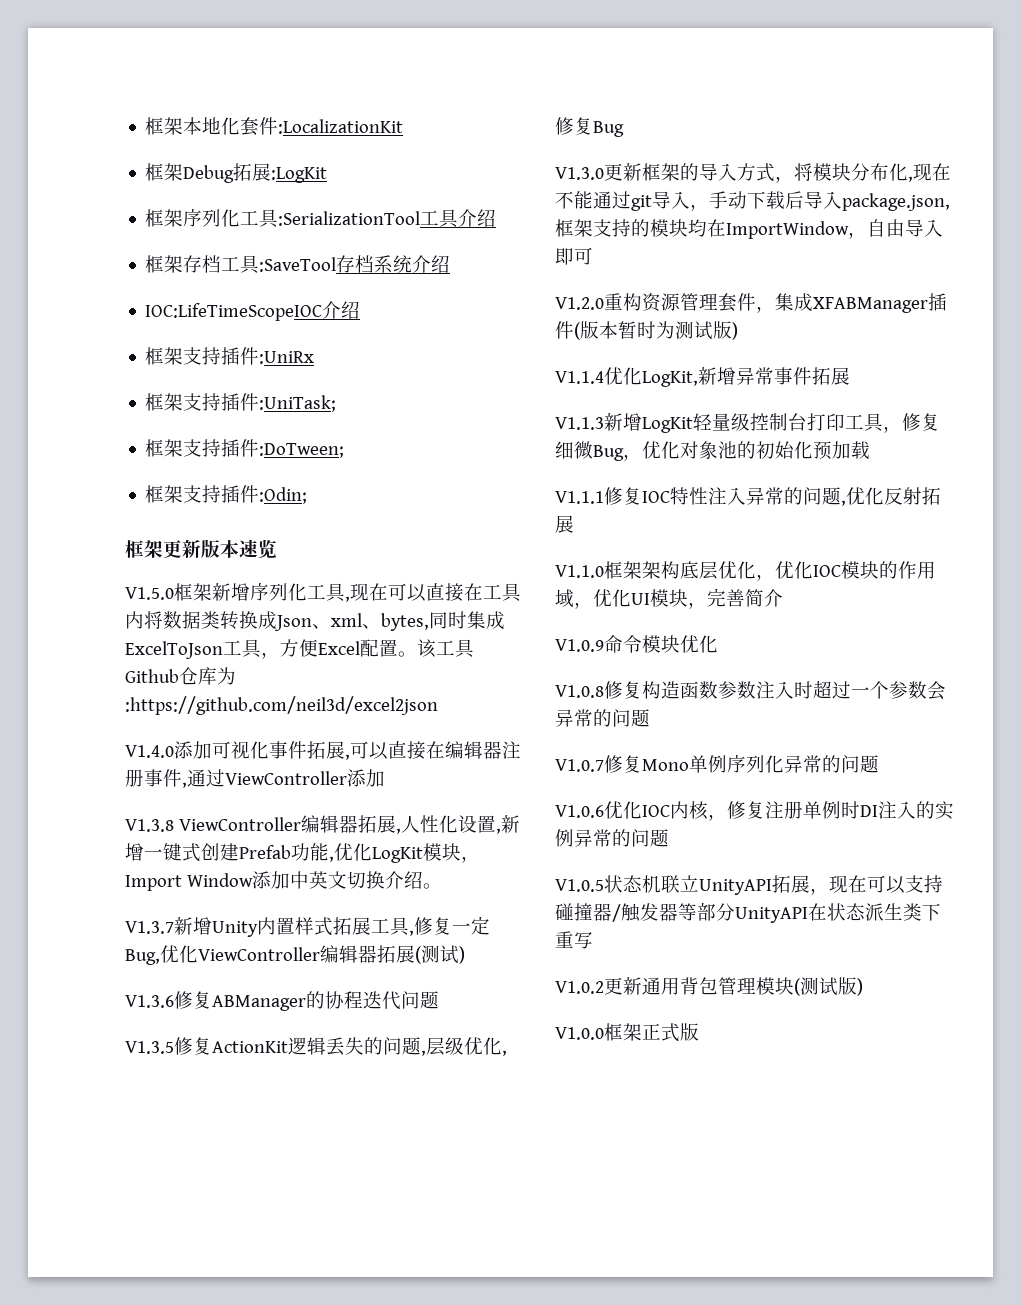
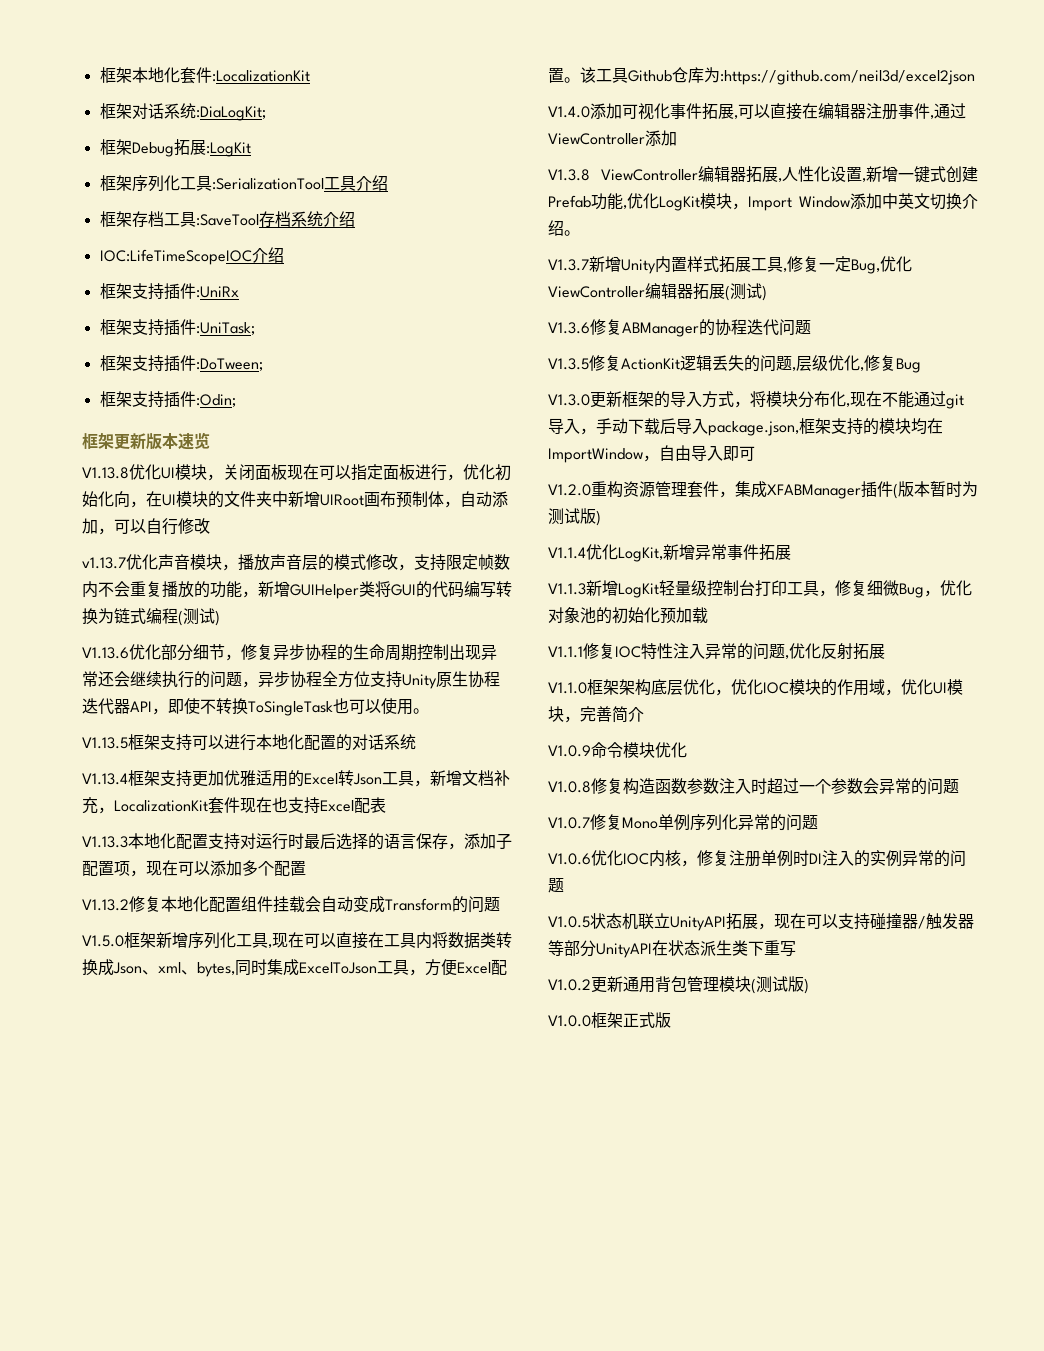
+ 框架对话系统:DiaLogKit;
+ V1.13.8优化UI模块，关闭面板现在可以指定面板进行，优化初始化向，在UI模块的文件夹中新增UIRoot画布预制体，自动添加，可以自行修改
+ v1.13.7优化声音模块，播放声音层的模式修改，支持限定帧数内不会重复播放的功能，新增GUIHelper类将GUI的代码编写转换为链式编程(测试)
+ V1.13.6优化部分细节，修复异步协程的生命周期控制出现异常还会继续执行的问题，异步协程全方位支持Unity原生协程迭代器API，即使不转换ToSingleTask也可以使用。
+ V1.13.5框架支持可以进行本地化配置的对话系统
+ V1.13.4框架支持更加优雅适用的Excel转Json工具，新增文档补充，LocalizationKit套件现在也支持Excel配表
+ V1.13.3本地化配置支持对运行时最后选择的语言保存，添加子配置项，现在可以添加多个配置
+ V1.13.2修复本地化配置组件挂载会自动变成Transform的问题

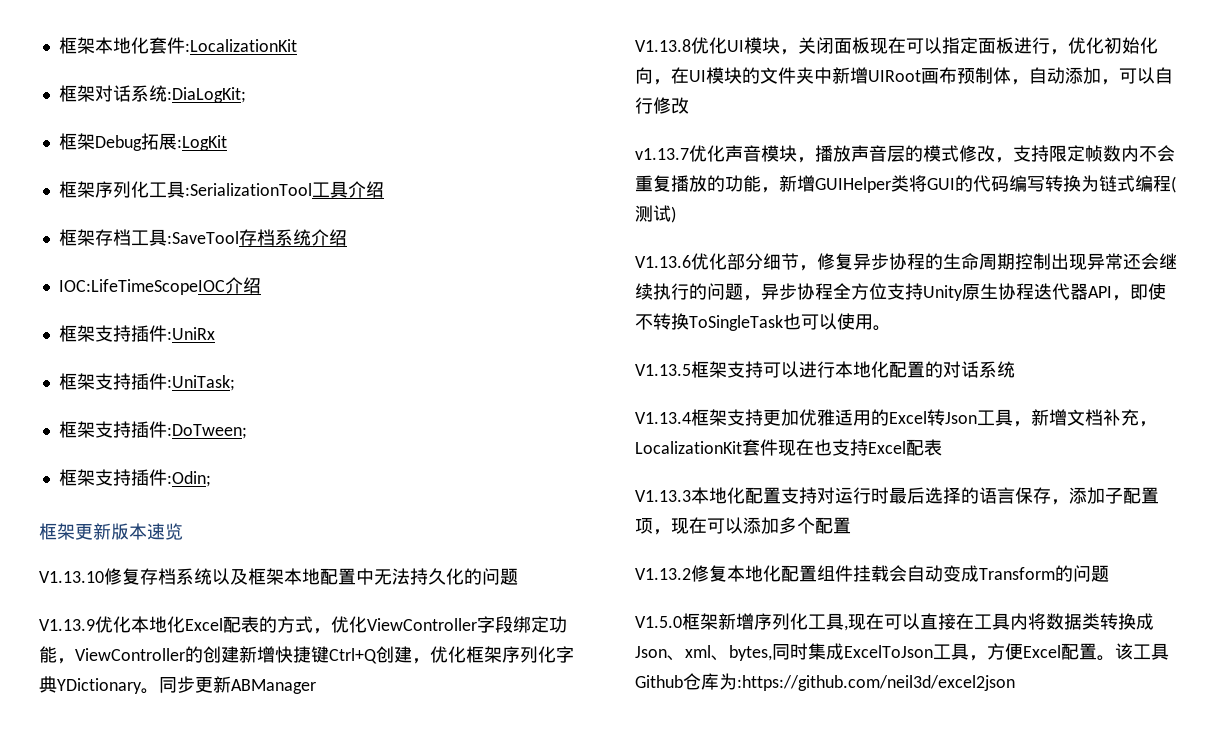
+ V1.13.10修复存档系统以及框架本地配置中无法持久化的问题
+ V1.13.9优化本地化Excel配表的方式，优化ViewController字段绑定功能，ViewController的创建新增快捷键Ctrl+Q创建，优化框架序列化字典YDictionary。同步更新ABManager
- V1.4.0添加可视化事件拓展,可以直接在编辑器注册事件,通过ViewController添加
- V1.3.8 ViewController编辑器拓展,人性化设置,新增一键式创建Prefab功能,优化LogKit模块，Import Window添加中英文切换介绍。
- V1.3.7新增Unity内置样式拓展工具,修复一定Bug,优化ViewController编辑器拓展(测试)
- V1.3.6修复ABManager的协程迭代问题
- V1.3.5修复ActionKit逻辑丢失的问题,层级优化,修复Bug
- V1.3.0更新框架的导入方式，将模块分布化,现在不能通过git导入，手动下载后导入package.json,框架支持的模块均在ImportWindow，自由导入即可
- V1.2.0重构资源管理套件，集成XFABManager插件(版本暂时为测试版)
- V1.1.4优化LogKit,新增异常事件拓展
- V1.1.3新增LogKit轻量级控制台打印工具，修复细微Bug，优化对象池的初始化预加载
- V1.1.1修复IOC特性注入异常的问题,优化反射拓展
- V1.1.0框架架构底层优化，优化IOC模块的作用域，优化UI模块，完善简介
- V1.0.9命令模块优化
- V1.0.8修复构造函数参数注入时超过一个参数会异常的问题
- V1.0.7修复Mono单例序列化异常的问题
- V1.0.6优化IOC内核，修复注册单例时DI注入的实例异常的问题
- V1.0.5状态机联立UnityAPI拓展，现在可以支持碰撞器/触发器等部分UnityAPI在状态派生类下重写
- V1.0.2更新通用背包管理模块(测试版)
- V1.0.0框架正式版

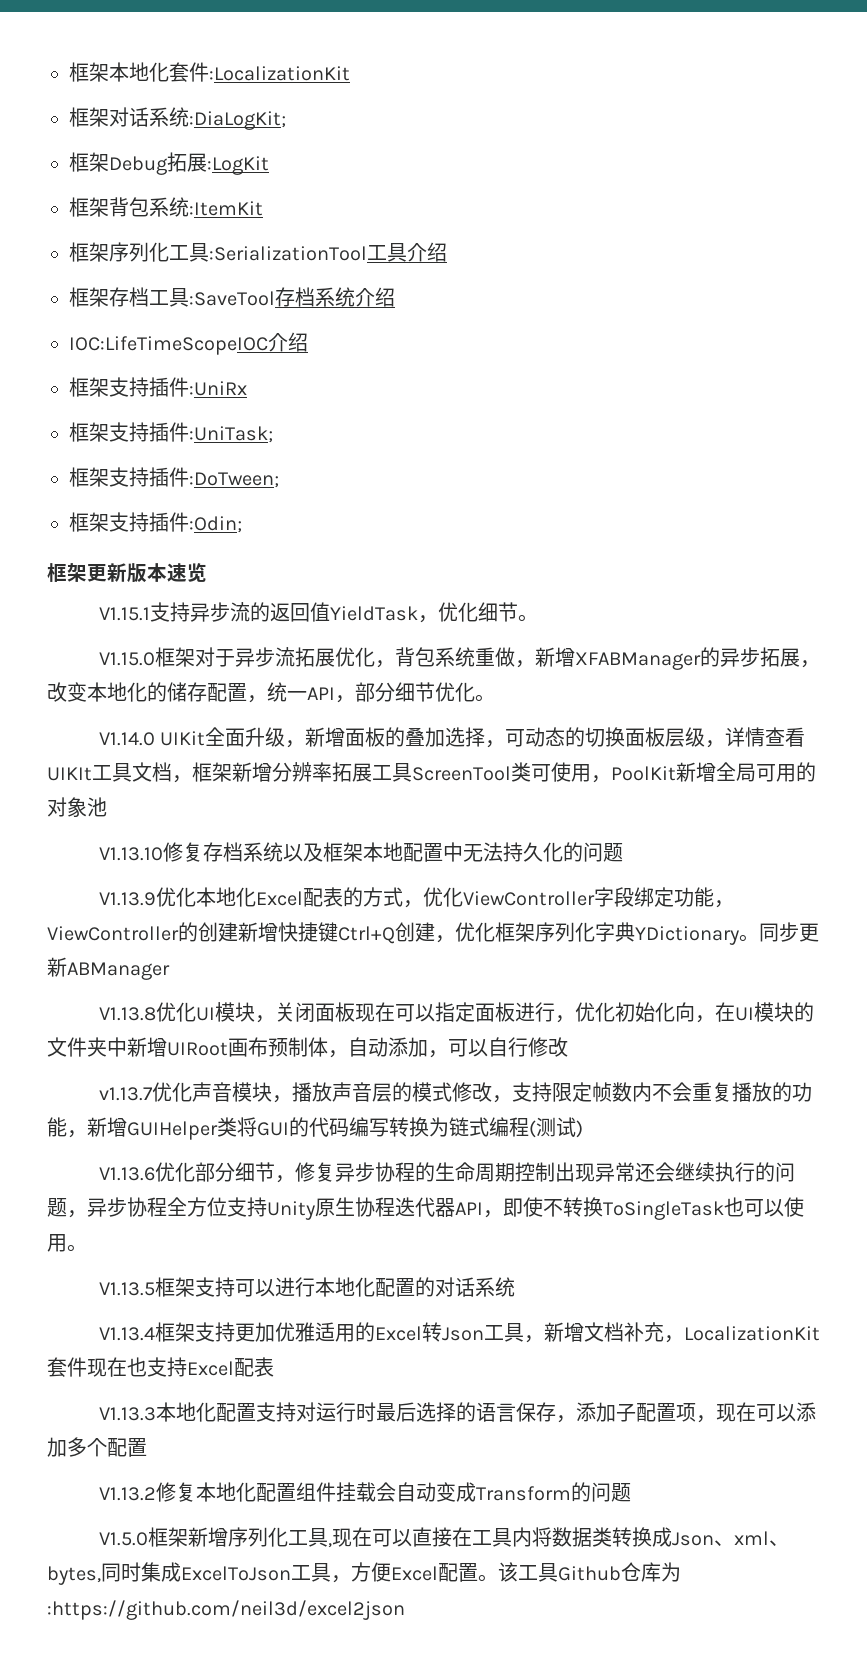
+ 框架背包系统:ItemKit
+ V1.15.1支持异步流的返回值YieldTask，优化细节。
+ V1.15.0框架对于异步流拓展优化，背包系统重做，新增XFABManager的异步拓展，改变本地化的储存配置，统一API，部分细节优化。
+ V1.14.0 UIKit全面升级，新增面板的叠加选择，可动态的切换面板层级，详情查看UIKIt工具文档，框架新增分辨率拓展工具ScreenTool类可使用，PoolKit新增全局可用的对象池

